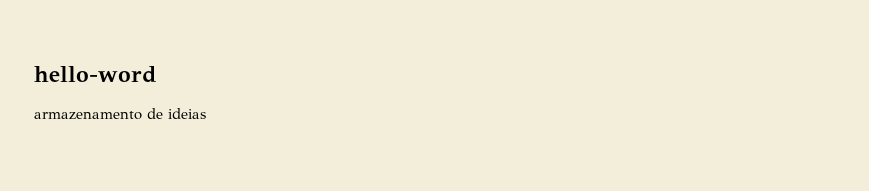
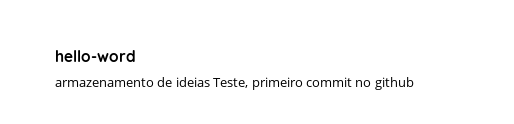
- armazenamento de ideias
+ armazenamento de ideias Teste, primeiro commit no github

